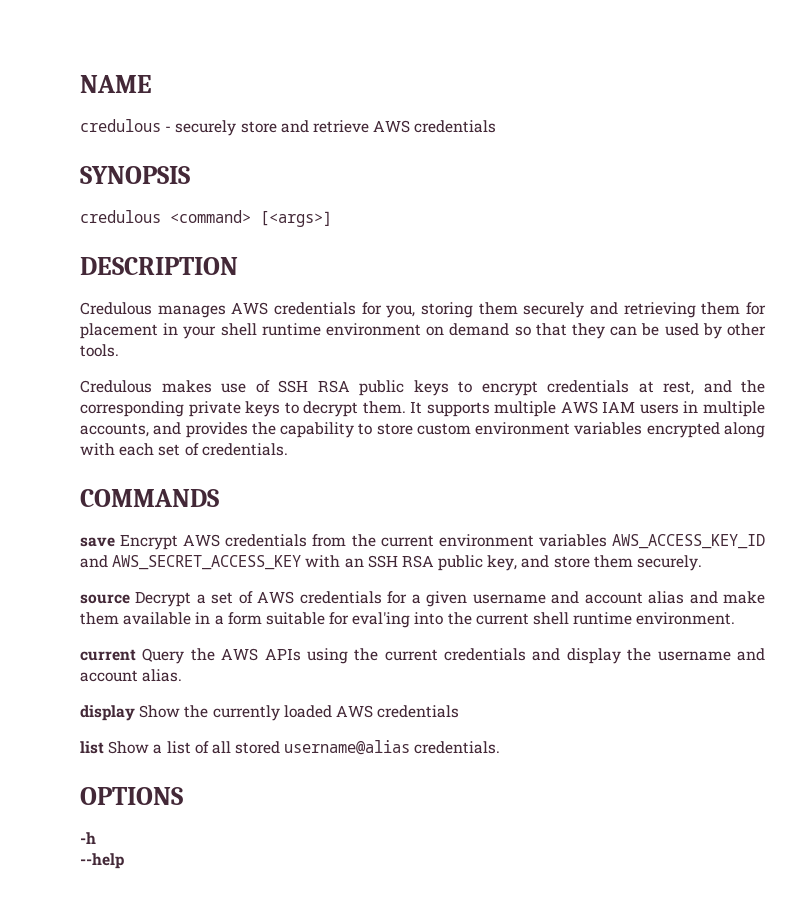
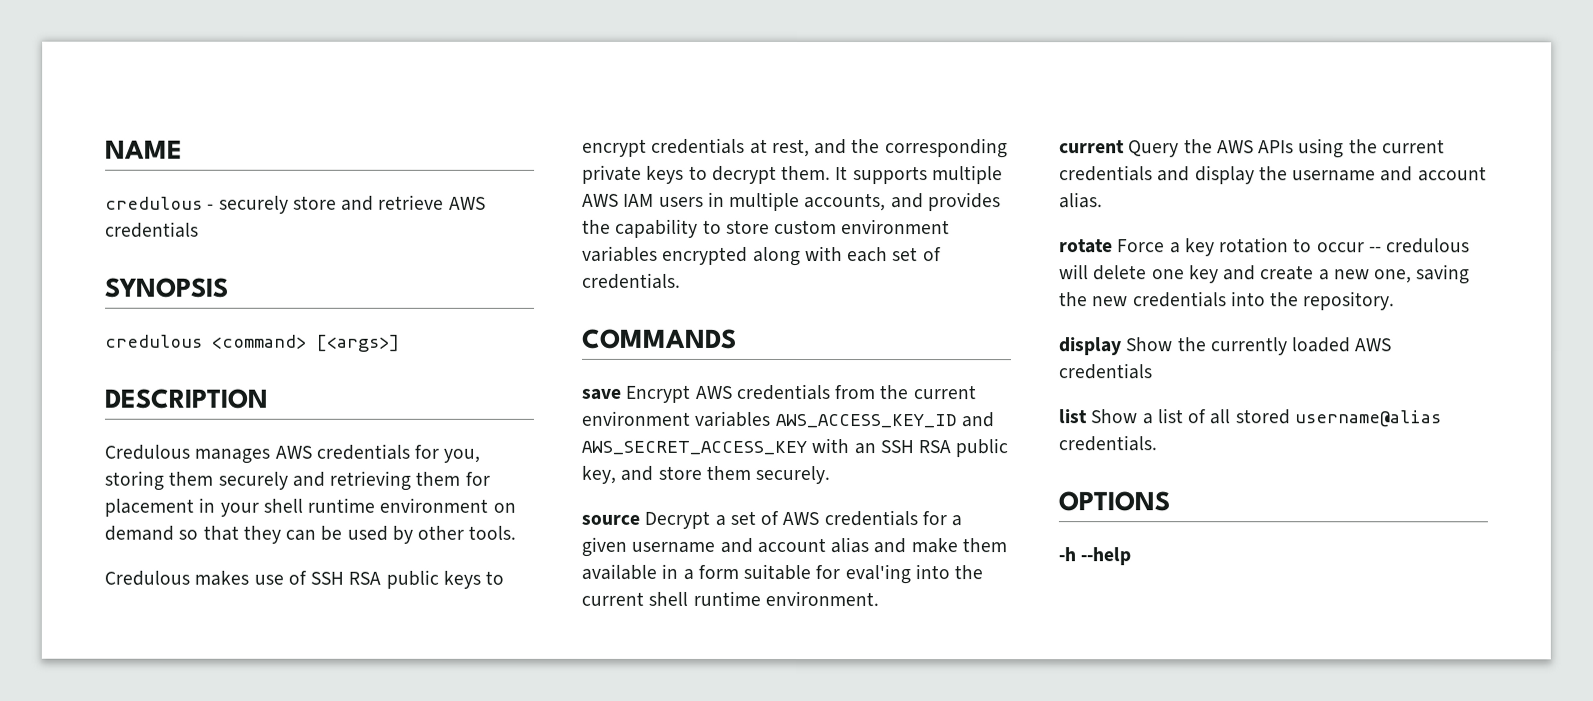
+ rotate Force a key rotation to occur -- credulous will delete one key and create a new one, saving the new credentials into the repository.
- -h
- --help
+ -h --help

